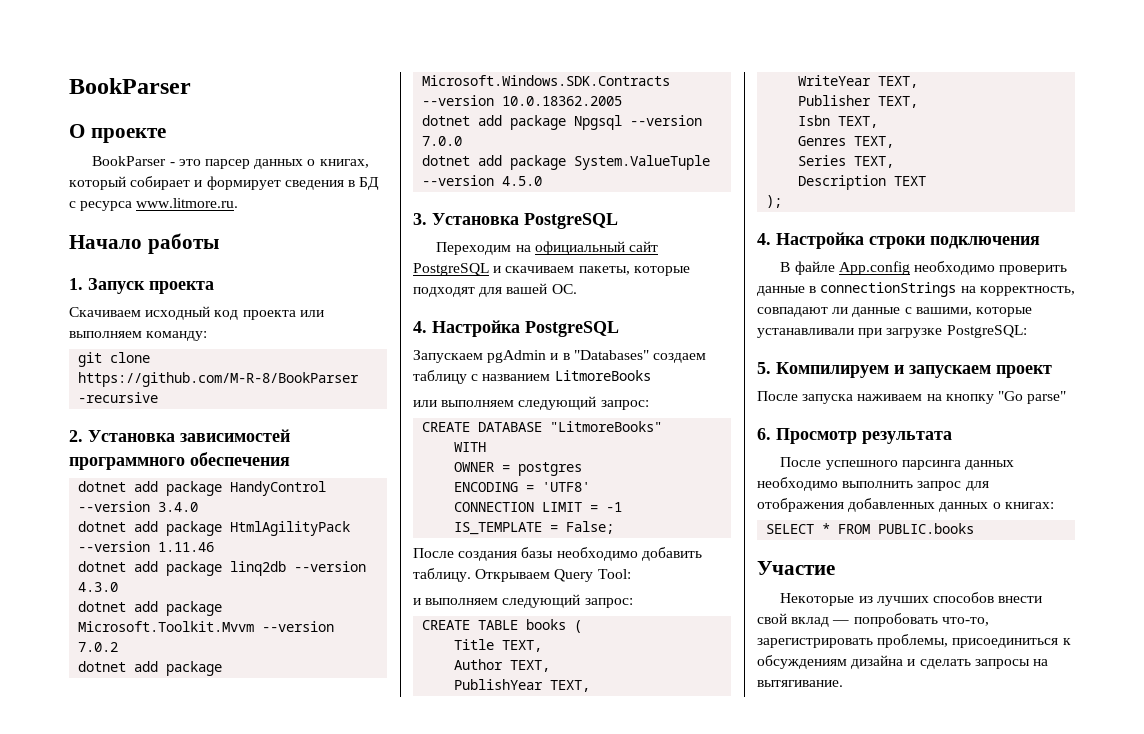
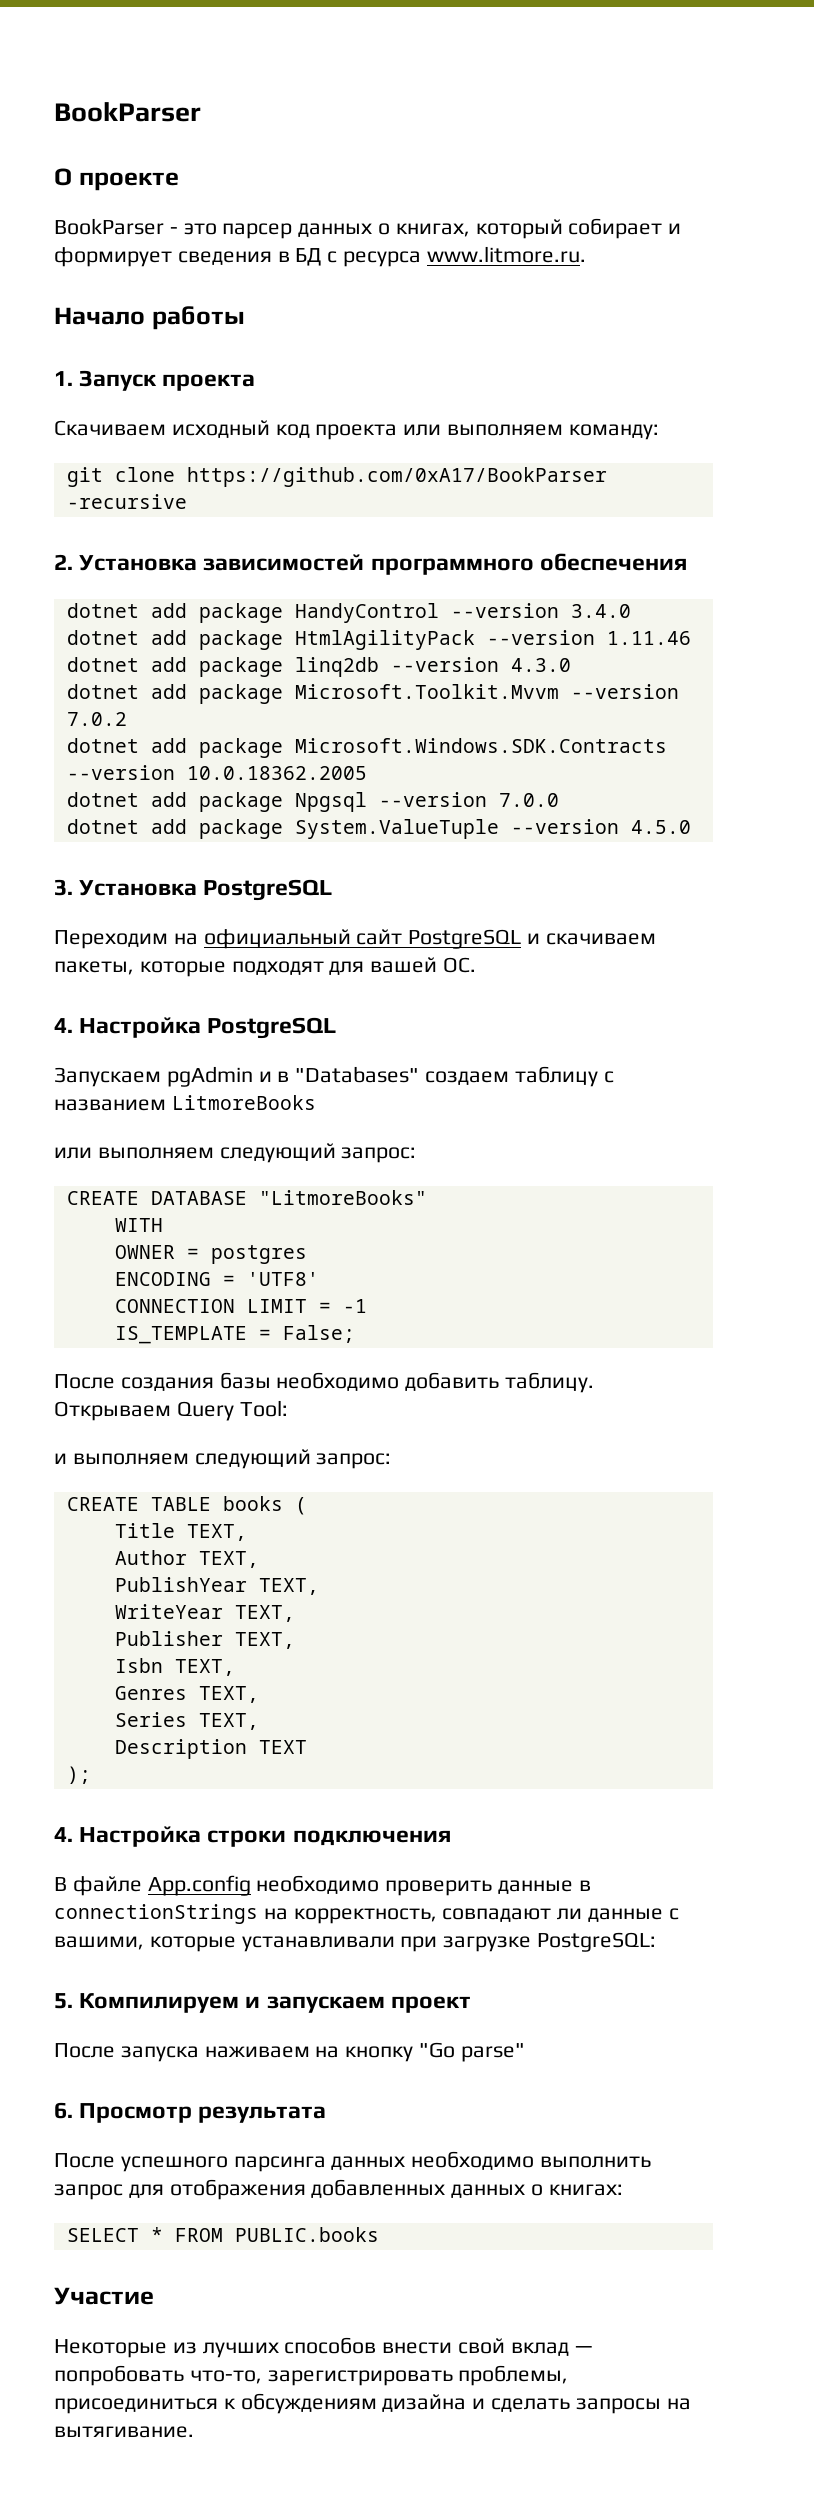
- git clone https://github.com/M-R-8/BookParser -recursive
+ git clone https://github.com/0xA17/BookParser -recursive

